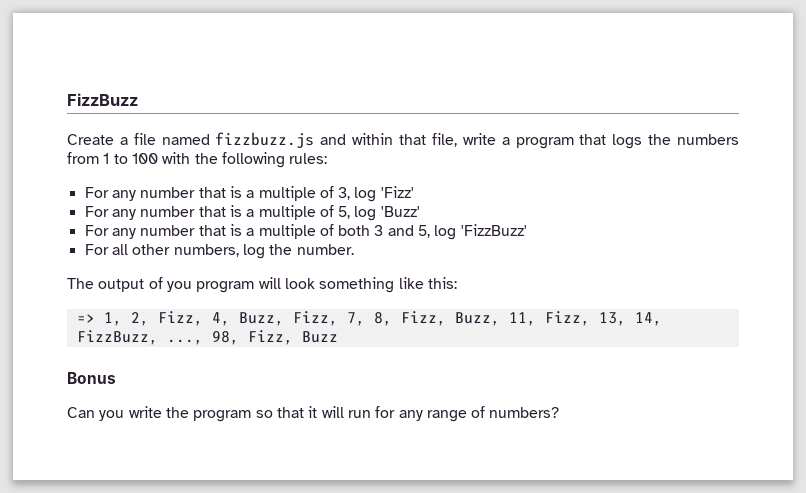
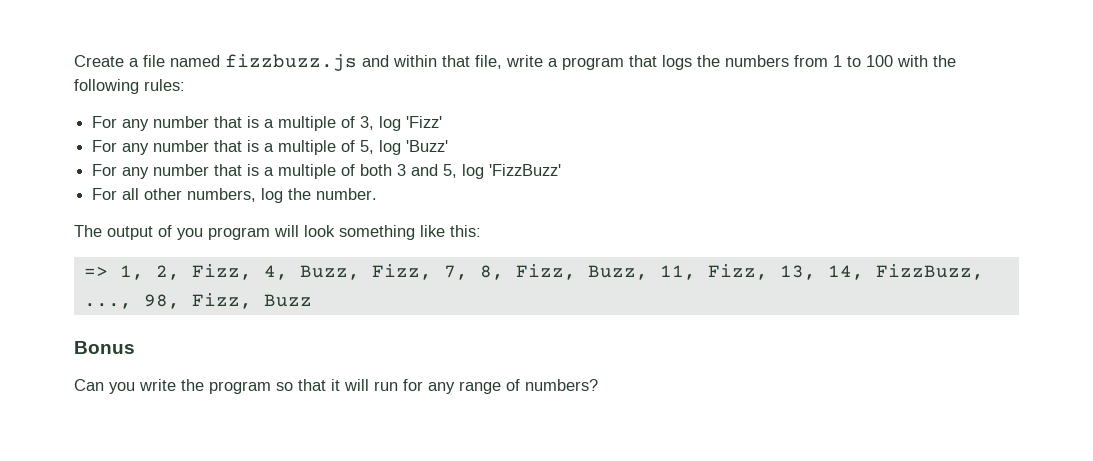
- FizzBuzz

